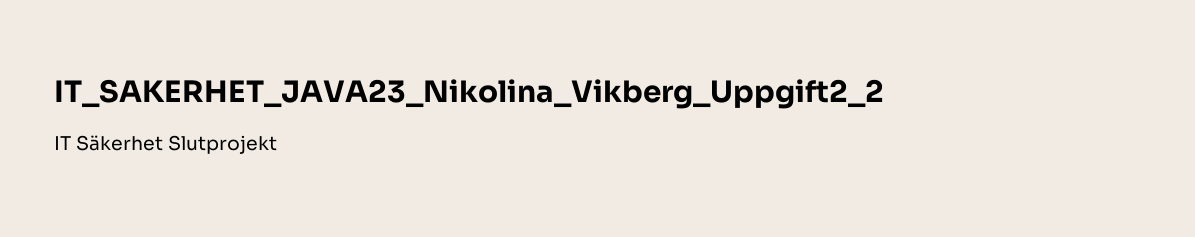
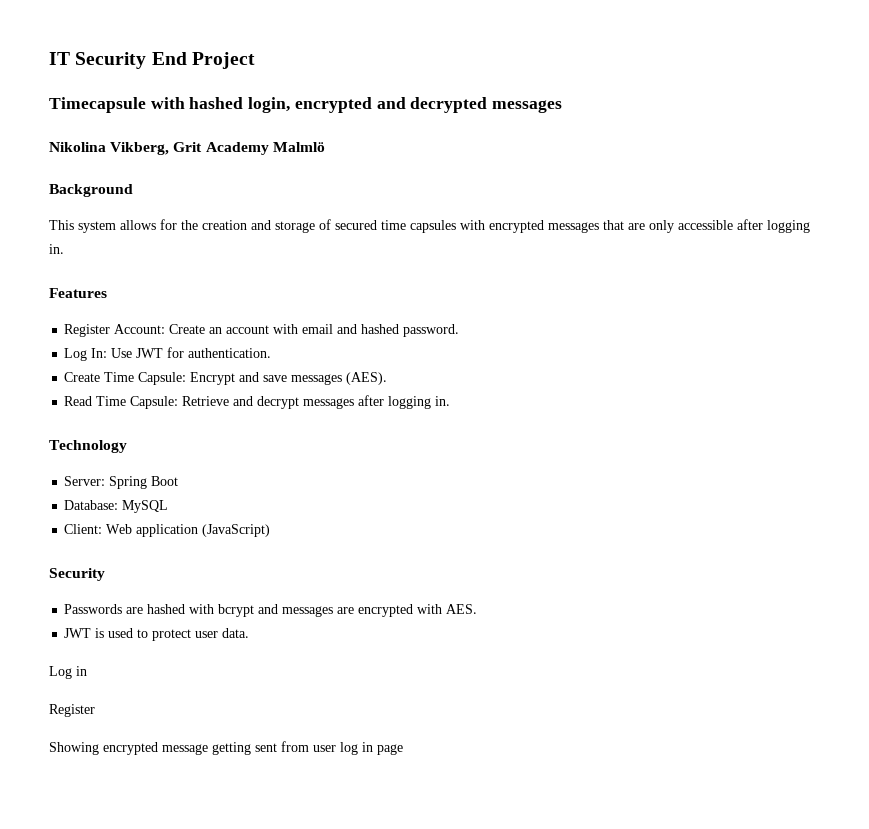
- IT_SAKERHET_JAVA23_Nikolina_Vikberg_Uppgift2_2
- IT Säkerhet Slutprojekt
+ IT Security End Project
+ Timecapsule with hashed login, encrypted and decrypted messages
+ Nikolina Vikberg, Grit Academy Malmlö
+ Background
+ This system allows for the creation and storage of secured time capsules with encrypted messages that are only accessible after logging in.
+ Features
+ Register Account: Create an account with email and hashed password.
+ Log In: Use JWT for authentication.
+ Create Time Capsule: Encrypt and save messages (AES).
+ Read Time Capsule: Retrieve and decrypt messages after logging in.
+ Technology
+ Server: Spring Boot
+ Database: MySQL
+ Client: Web application (JavaScript)
+ Security
+ Passwords are hashed with bcrypt and messages are encrypted with AES.
+ JWT is used to protect user data.
+ Log in
+ Register
+ Showing encrypted message getting sent from user log in page

